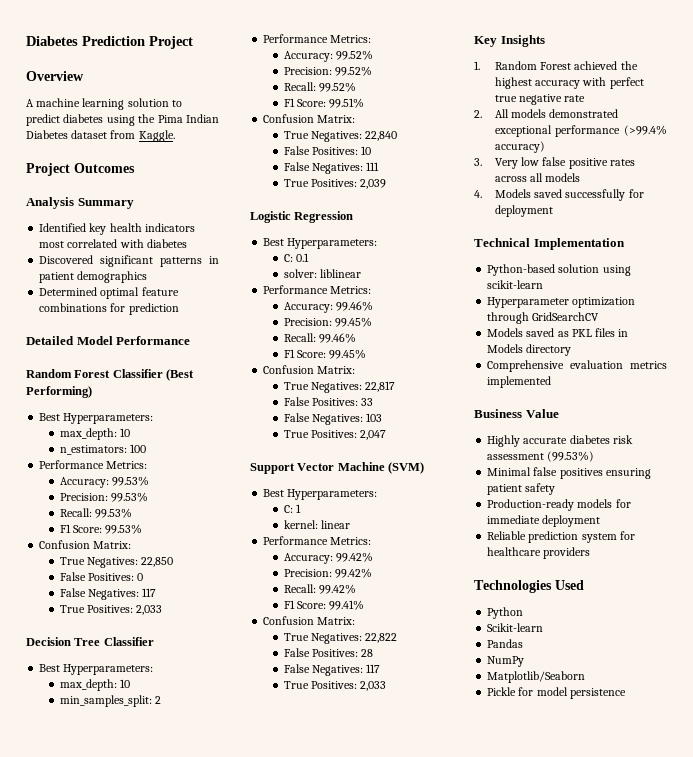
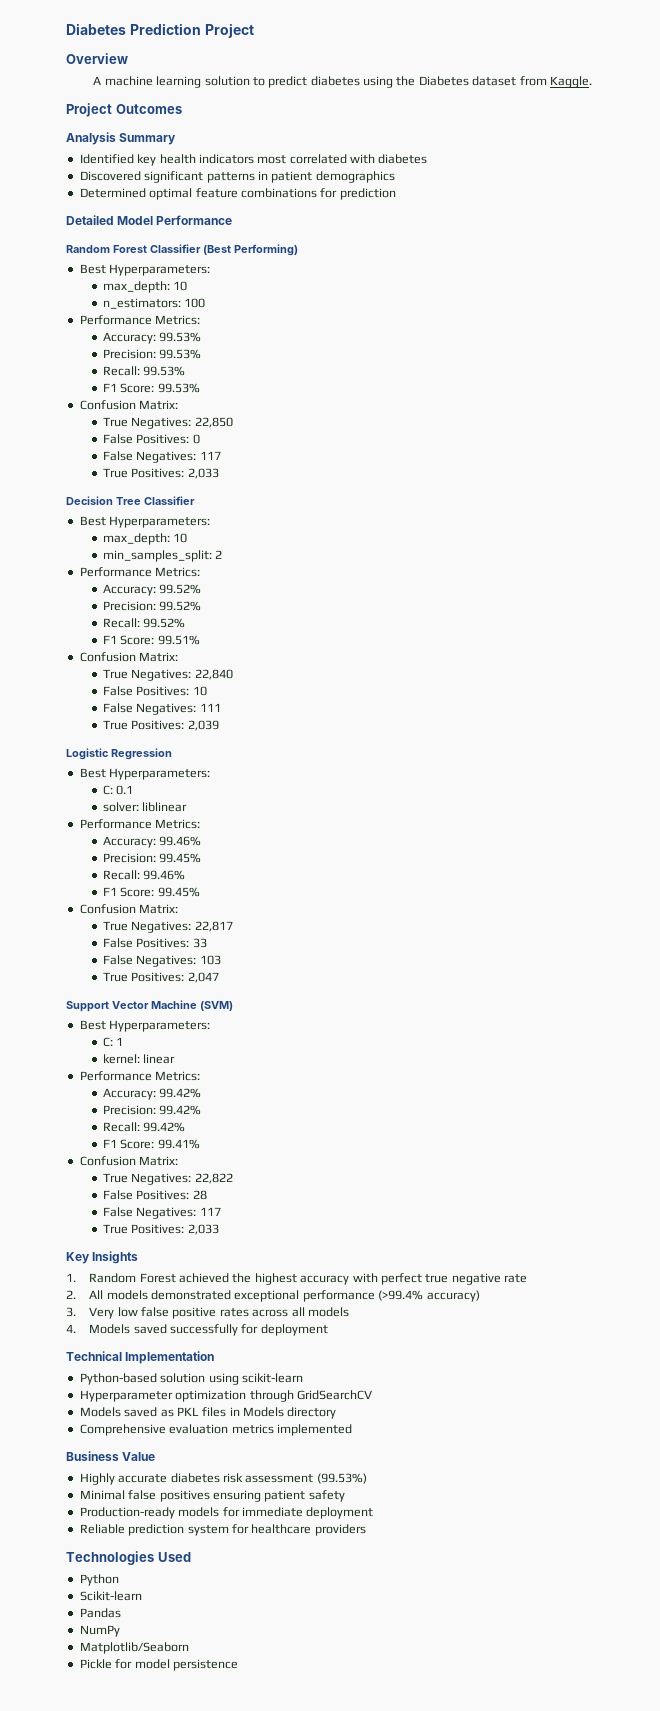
- A machine learning solution to predict diabetes using the Pima Indian Diabetes dataset from Kaggle.
+ A machine learning solution to predict diabetes using the Diabetes dataset from Kaggle.

